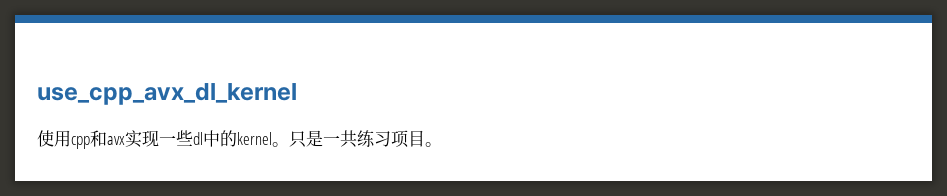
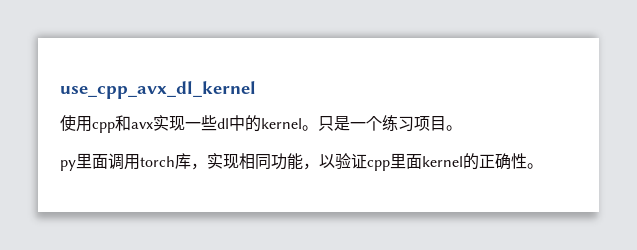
- 只是一共练习项目。
+ 只是一个练习项目。
+ py里面调用torch库，实现相同功能，以验证cpp里面kernel的正确性。

